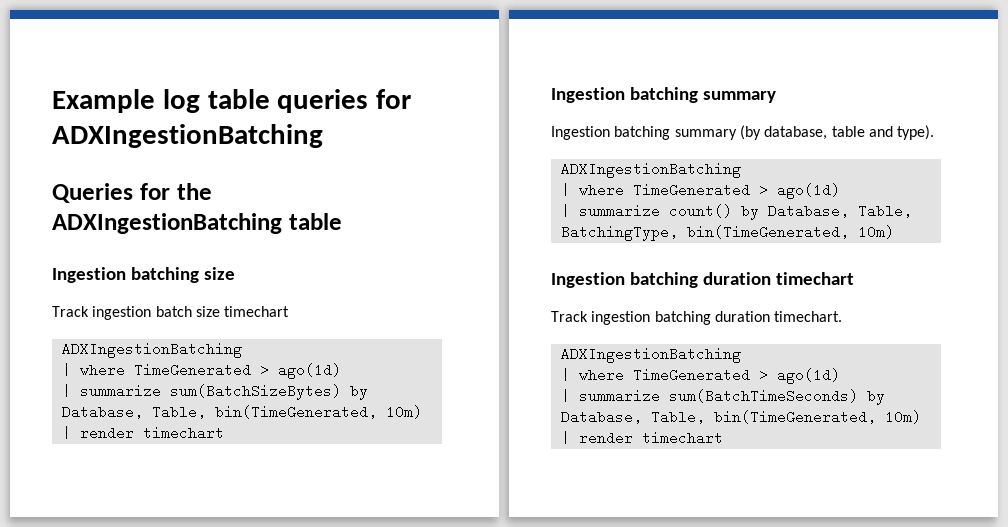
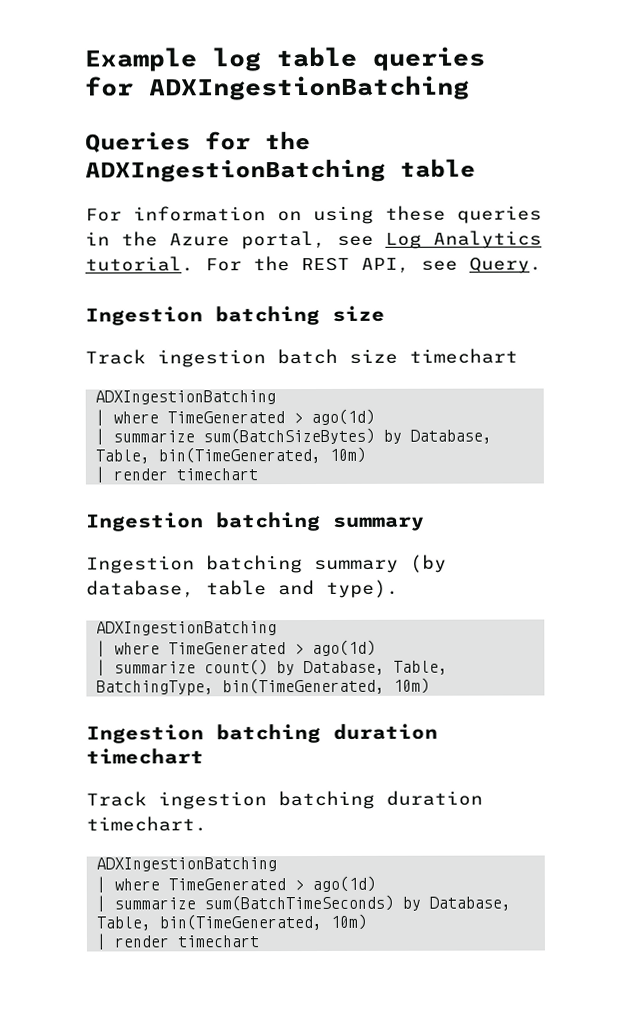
+ For information on using these queries in the Azure portal, see Log Analytics tutorial. For the REST API, see Query.

